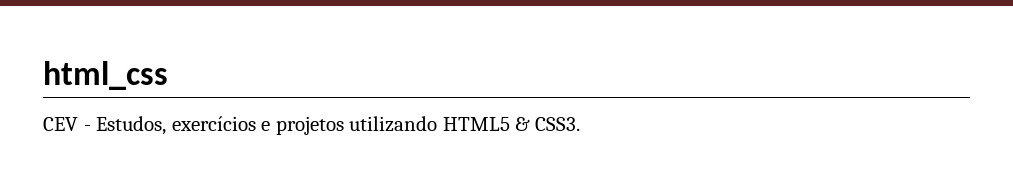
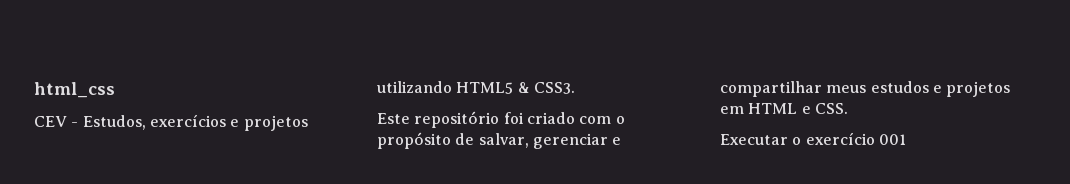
+ Este repositório foi criado com o propósito de salvar, gerenciar e compartilhar meus estudos e projetos em HTML e CSS.
+ Executar o exercício 001

